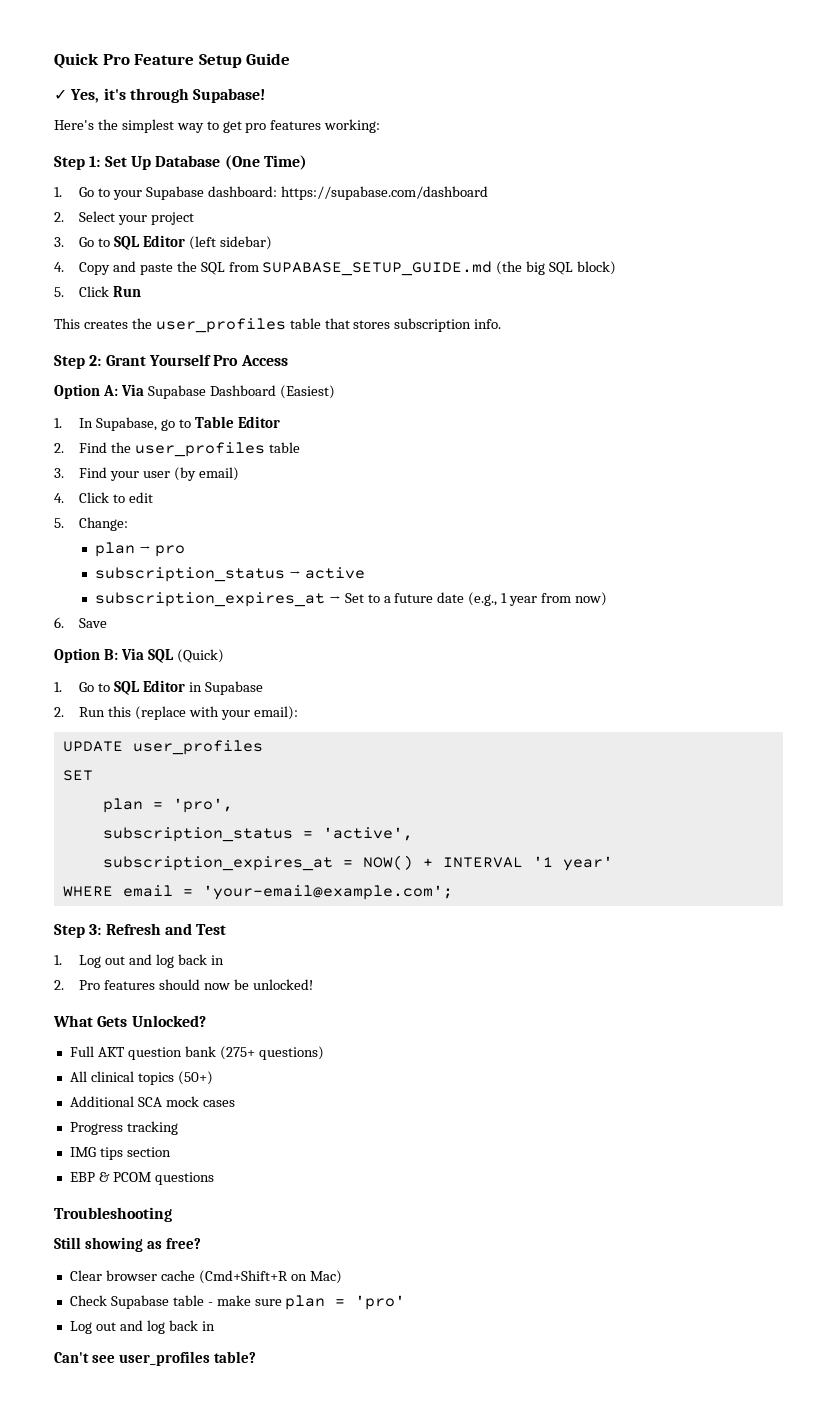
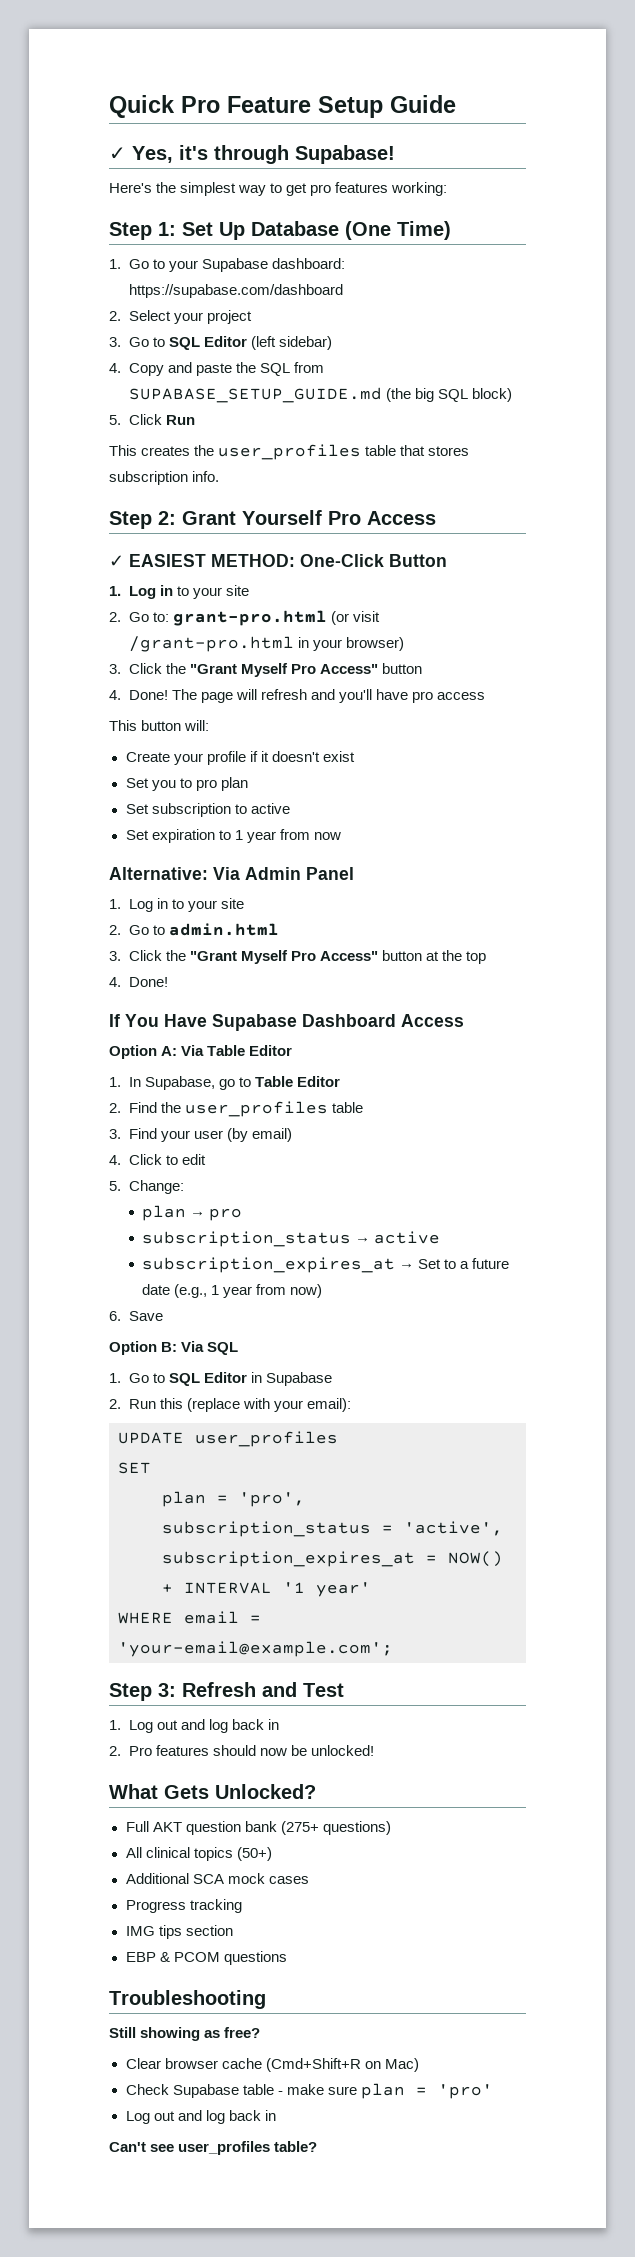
+ ✓ EASIEST METHOD: One-Click Button
+ 1. Log in to your site
+ 2. Go to: grant-pro.html (or visit /grant-pro.html in your browser)
+ 3. Click the "Grant Myself Pro Access" button
+ 4. Done! The page will refresh and you'll have pro access
+ This button will:
+ Create your profile if it doesn't exist
+ Set you to pro plan
+ Set subscription to active
+ Set expiration to 1 year from now
+ Alternative: Via Admin Panel
+ 1. Log in to your site
+ 2. Go to admin.html
+ 3. Click the "Grant Myself Pro Access" button at the top
+ 4. Done!
+ If You Have Supabase Dashboard Access
- Option A: Via Supabase Dashboard (Easiest)
+ Option A: Via Table Editor
- Option B: Via SQL (Quick)
+ Option B: Via SQL

